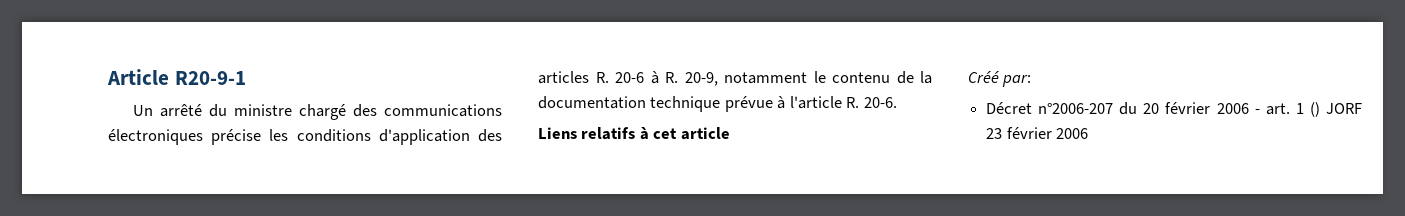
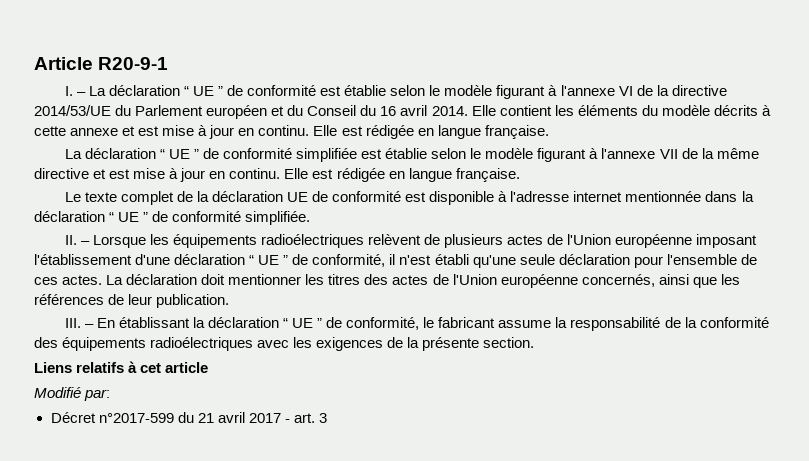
- Un arrêté du ministre chargé des communications électroniques précise les conditions d'application des articles R. 20-6 à R. 20-9, notamment le contenu de la documentation technique prévue à l'article R. 20-6.
+ I. – La déclaration “ UE ” de conformité est établie selon le modèle figurant à l'annexe VI de la directive 2014/53/UE du Parlement européen et du Conseil du 16 avril 2014. Elle contient les éléments du modèle décrits à cette annexe et est mise à jour en continu. Elle est rédigée en langue française.
+ La déclaration “ UE ” de conformité simplifiée est établie selon le modèle figurant à l'annexe VII de la même directive et est mise à jour en continu. Elle est rédigée en langue française.
+ Le texte complet de la déclaration UE de conformité est disponible à l'adresse internet mentionnée dans la déclaration “ UE ” de conformité simplifiée.
+ II. – Lorsque les équipements radioélectriques relèvent de plusieurs actes de l'Union européenne imposant l'établissement d'une déclaration “ UE ” de conformité, il n'est établi qu'une seule déclaration pour l'ensemble de ces actes. La déclaration doit mentionner les titres des actes de l'Union européenne concernés, ainsi que les références de leur publication.
+ III. – En établissant la déclaration “ UE ” de conformité, le fabricant assume la responsabilité de la conformité des équipements radioélectriques avec les exigences de la présente section.
- Créé par:
+ Modifié par:
- Décret n°2006-207 du 20 février 2006 - art. 1 () JORF 23 février 2006
+ Décret n°2017-599 du 21 avril 2017 - art. 3

